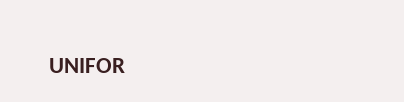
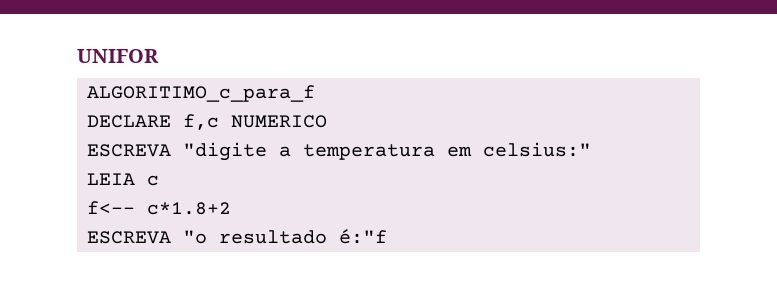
+ ALGORITIMO_c_para_f
+ DECLARE f,c NUMERICO
+ ESCREVA "digite a temperatura em celsius:"
+ LEIA c
+ f<-- c*1.8+2
+ ESCREVA "o resultado é:"f

